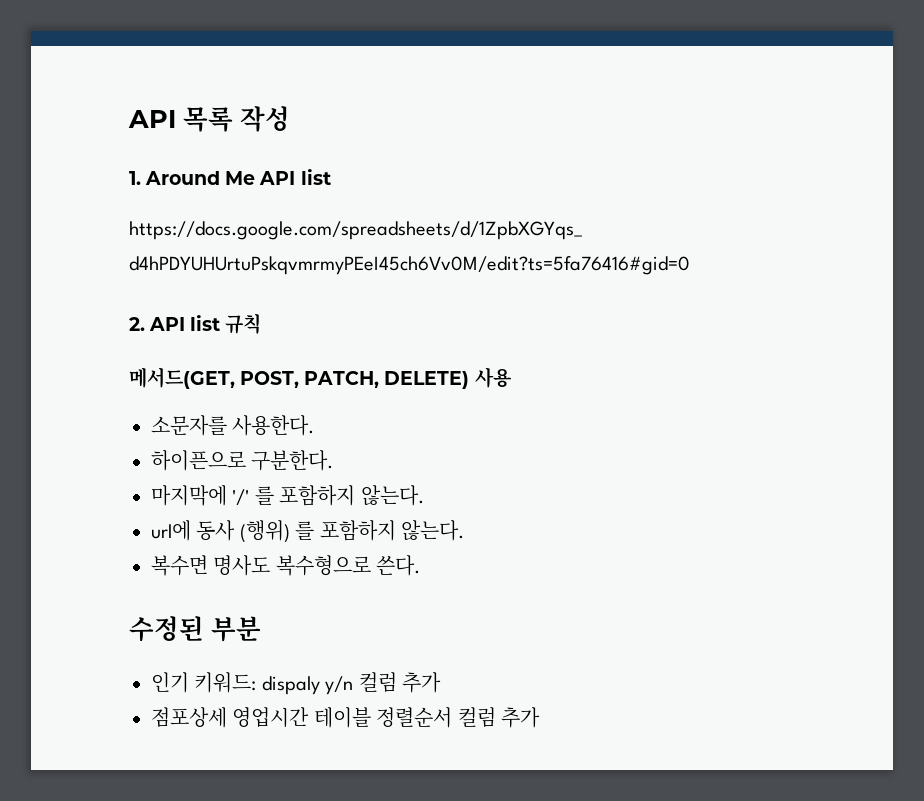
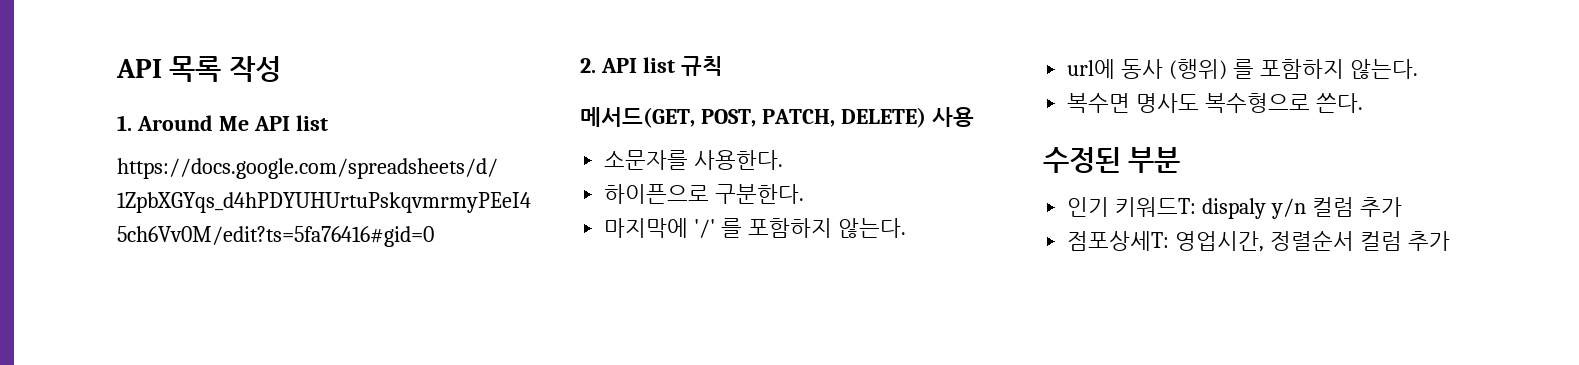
- 인기 키워드: dispaly y/n 컬럼 추가
+ 인기 키워드T: dispaly y/n 컬럼 추가
- 점포상세 영업시간 테이블 정렬순서 컬럼 추가
+ 점포상세T: 영업시간, 정렬순서 컬럼 추가

